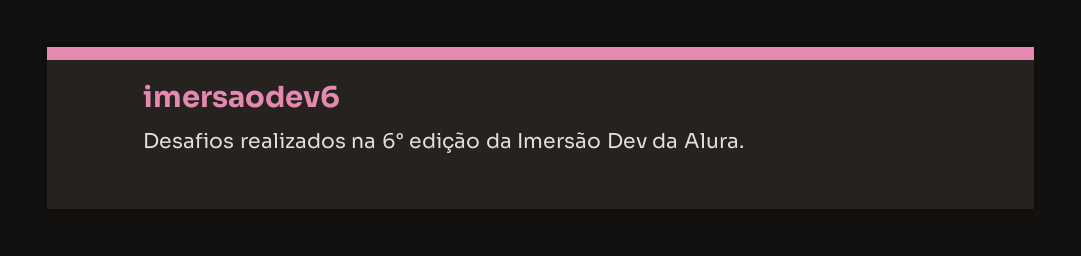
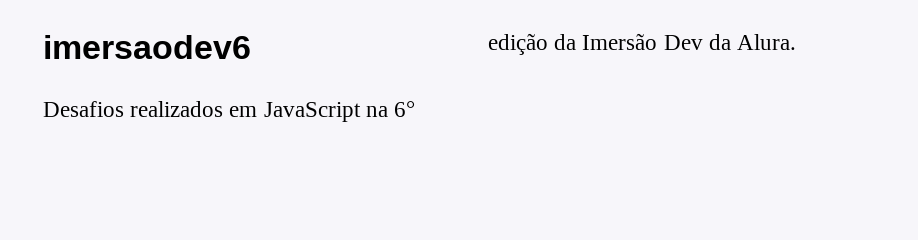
- Desafios realizados na 6° edição da Imersão Dev da Alura.
+ Desafios realizados em JavaScript na 6° edição da Imersão Dev da Alura.

